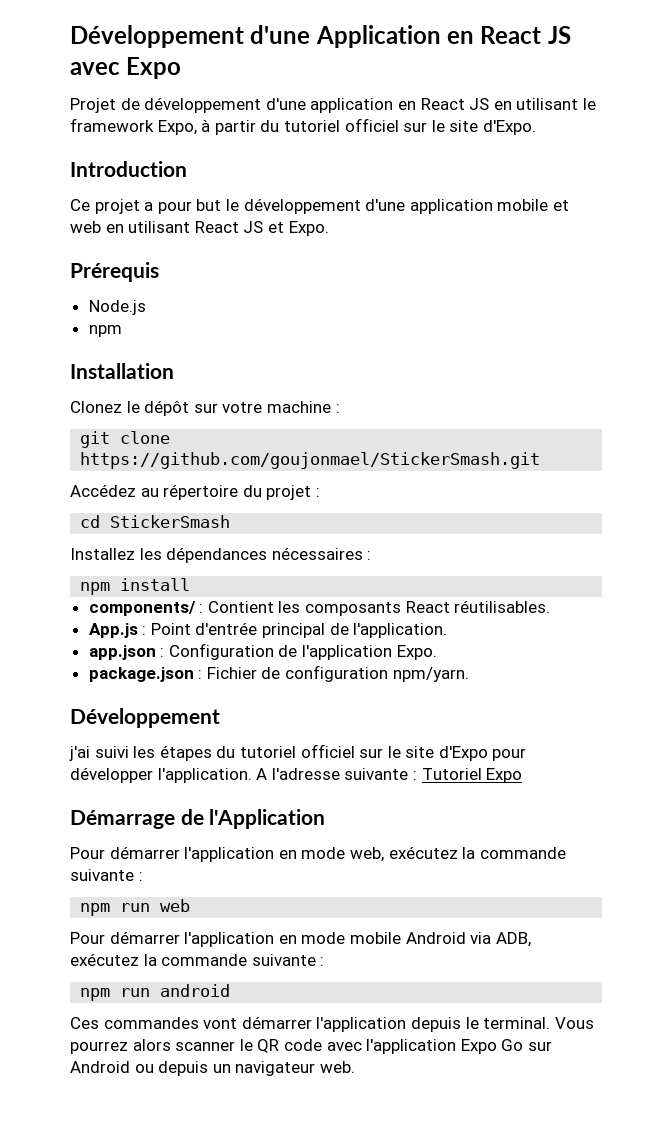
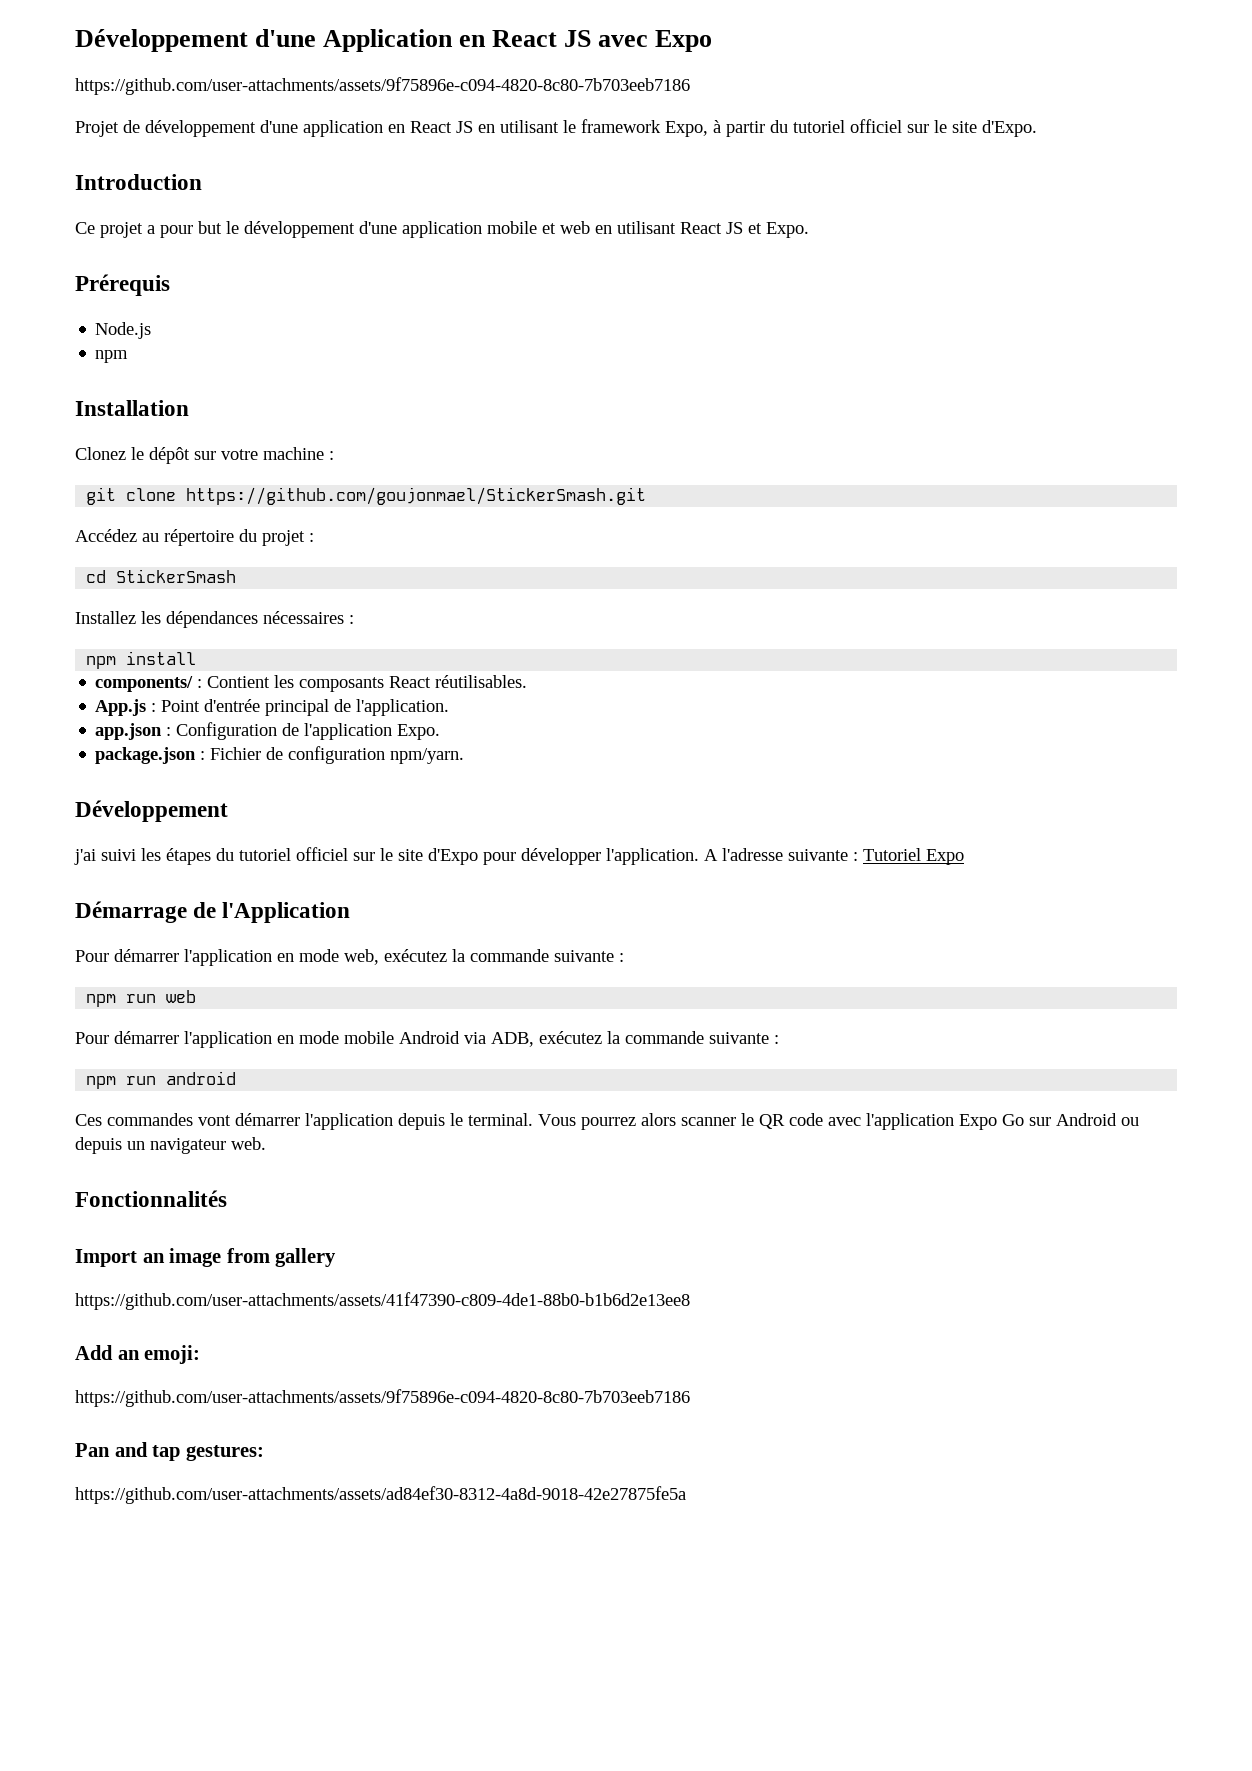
  Développement d'une Application en React JS avec Expo
+ https://github.com/user-attachments/assets/9f75896e-c094-4820-8c80-7b703eeb7186
+ Fonctionnalités
+ Import an image from gallery
+ https://github.com/user-attachments/assets/41f47390-c809-4de1-88b0-b1b6d2e13ee8
+ Add an emoji:
+ https://github.com/user-attachments/assets/9f75896e-c094-4820-8c80-7b703eeb7186
+ Pan and tap gestures:
+ https://github.com/user-attachments/assets/ad84ef30-8312-4a8d-9018-42e27875fe5a

